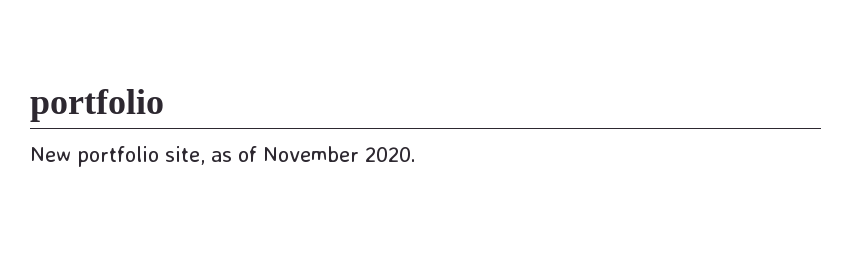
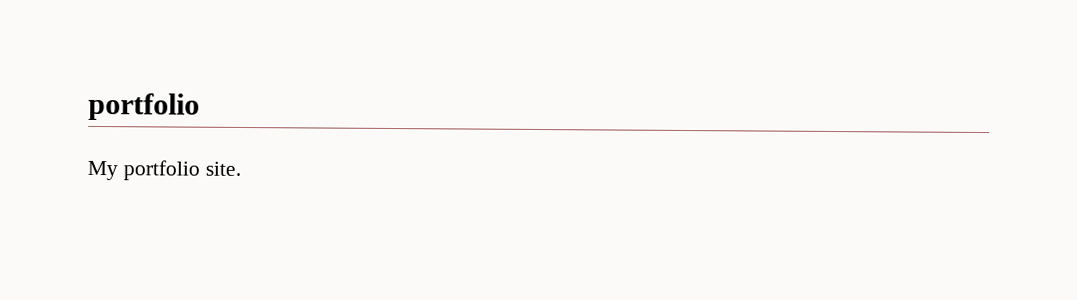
- New portfolio site, as of November 2020.
+ My portfolio site.

